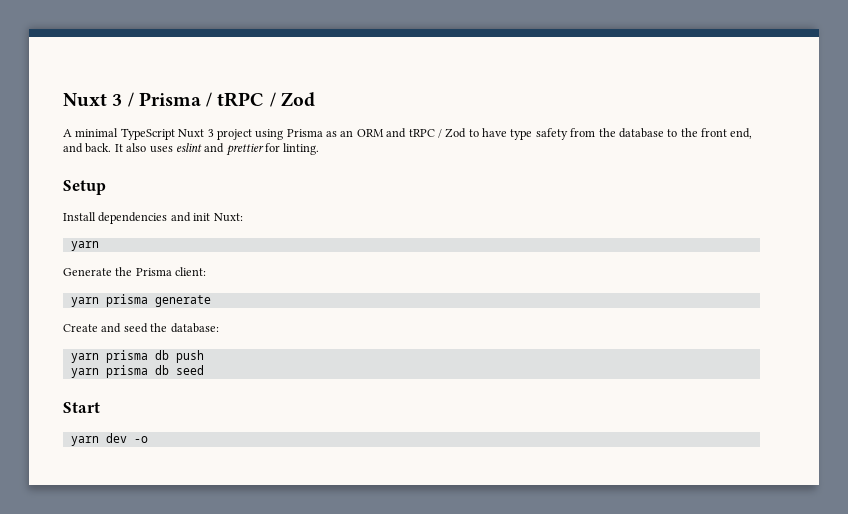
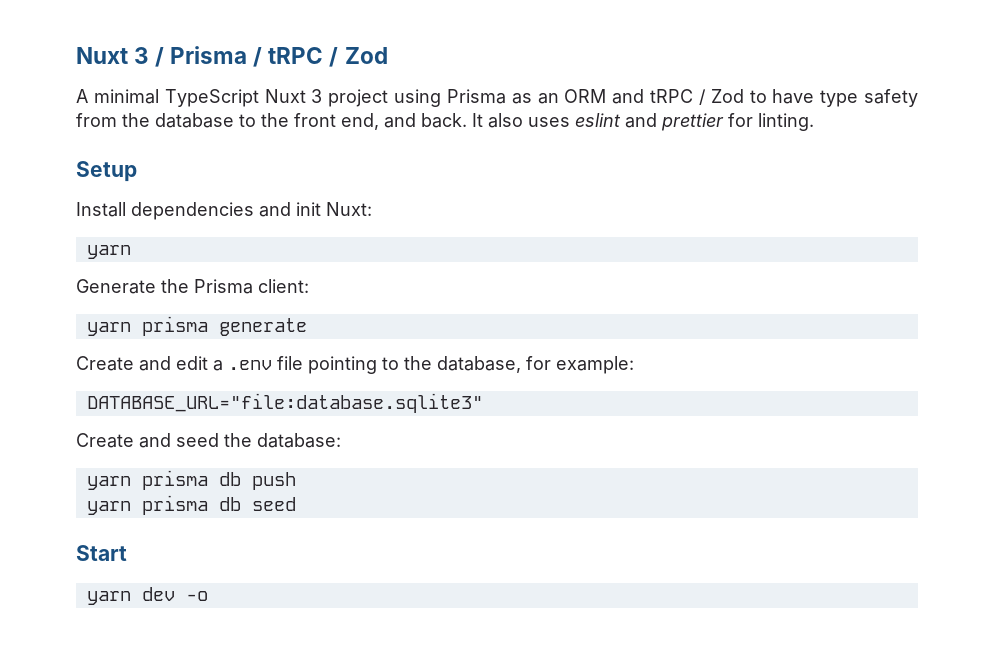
+ Create and edit a .env file pointing to the database, for example:
+ DATABASE_URL="file:database.sqlite3"

